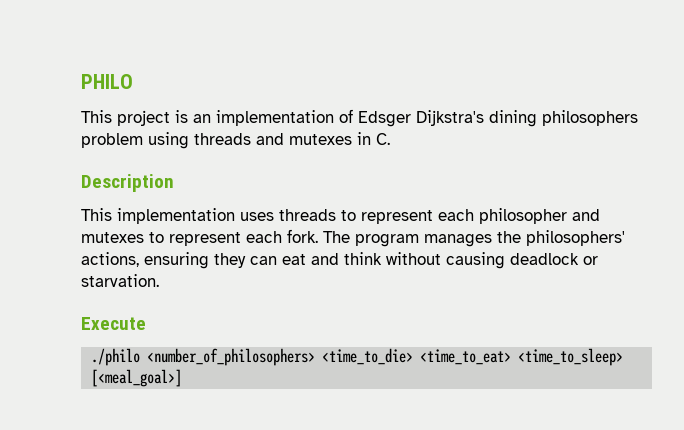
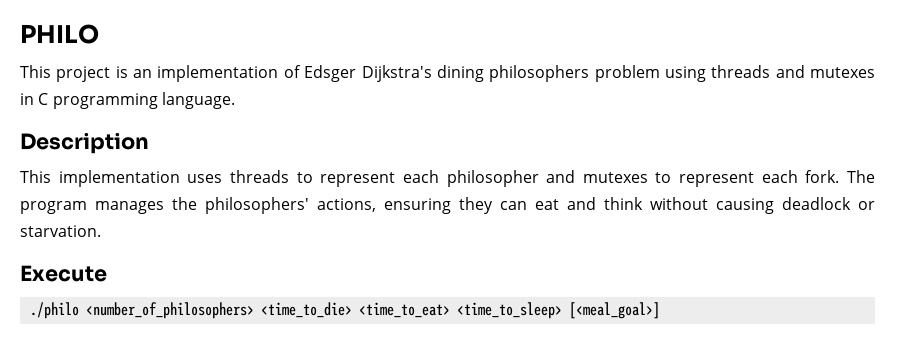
- This project is an implementation of Edsger Dijkstra's dining philosophers problem using threads and mutexes in C.
+ This project is an implementation of Edsger Dijkstra's dining philosophers problem using threads and mutexes in C programming language.

